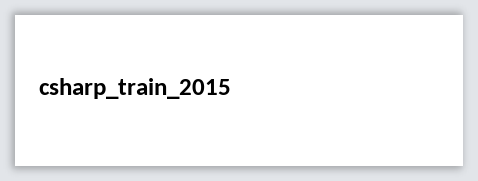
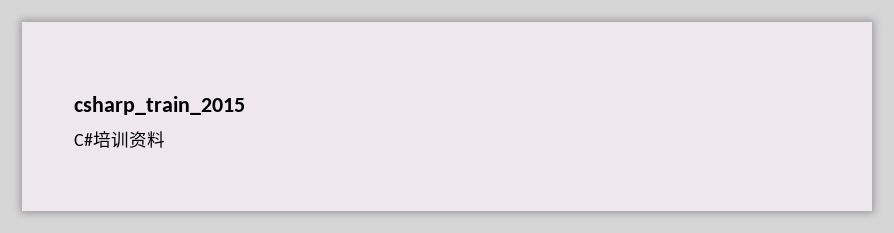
+ C#培训资料

